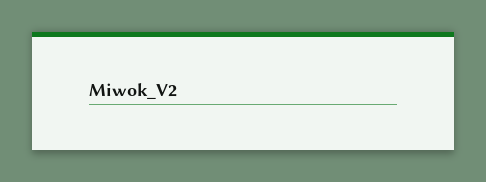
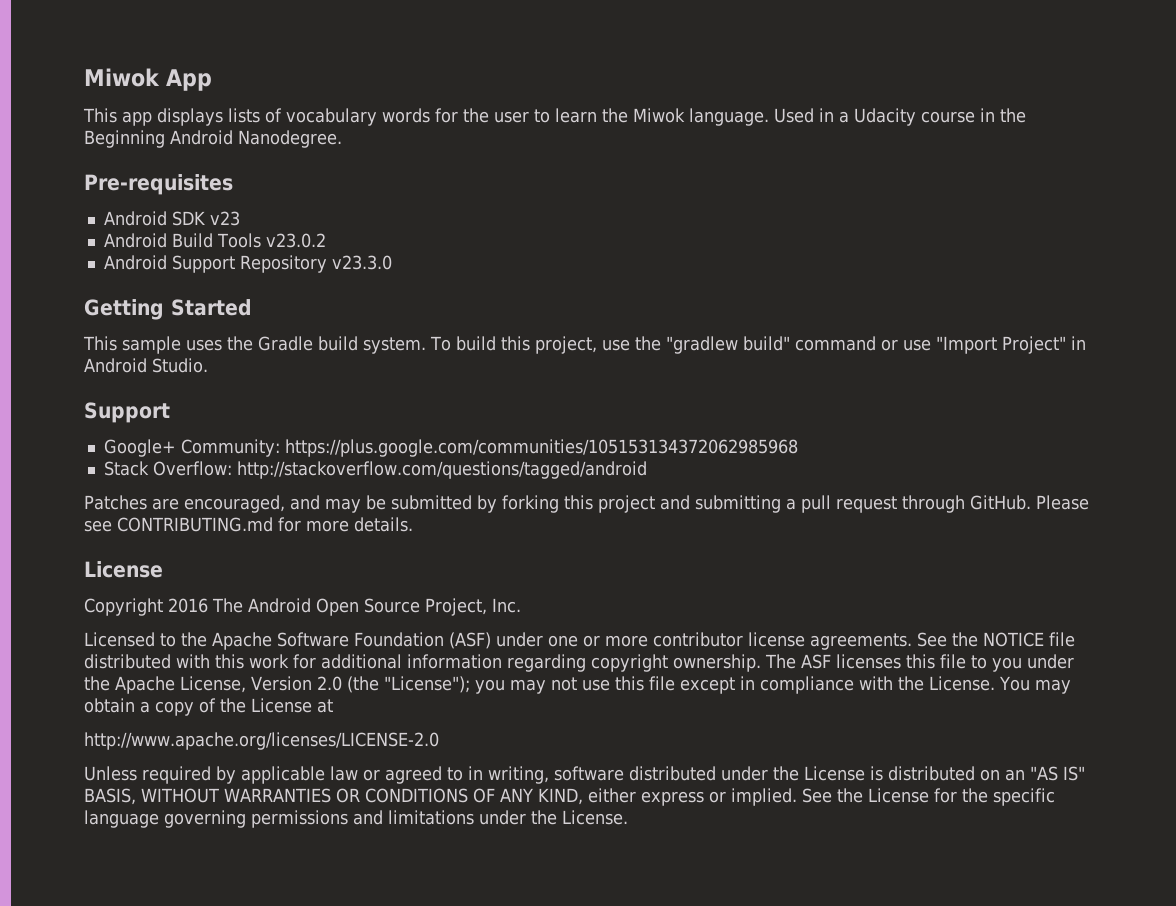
- Miwok_V2
+ Miwok App
+ This app displays lists of vocabulary words for the user to learn the Miwok language. Used in a Udacity course in the Beginning Android Nanodegree.
+ Pre-requisites
+ Android SDK v23
+ Android Build Tools v23.0.2
+ Android Support Repository v23.3.0
+ Getting Started
+ This sample uses the Gradle build system. To build this project, use the "gradlew build" command or use "Import Project" in Android Studio.
+ Support
+ Google+ Community: https://plus.google.com/communities/105153134372062985968
+ Stack Overflow: http://stackoverflow.com/questions/tagged/android
+ Patches are encouraged, and may be submitted by forking this project and submitting a pull request through GitHub. Please see CONTRIBUTING.md for more details.
+ License
+ Copyright 2016 The Android Open Source Project, Inc.
+ Licensed to the Apache Software Foundation (ASF) under one or more contributor license agreements. See the NOTICE file distributed with this work for additional information regarding copyright ownership. The ASF licenses this file to you under the Apache License, Version 2.0 (the "License"); you may not use this file except in compliance with the License. You may obtain a copy of the License at
+ http://www.apache.org/licenses/LICENSE-2.0
+ Unless required by applicable law or agreed to in writing, software distributed under the License is distributed on an "AS IS" BASIS, WITHOUT WARRANTIES OR CONDITIONS OF ANY KIND, either express or implied. See the License for the specific language governing permissions and limitations under the License.

